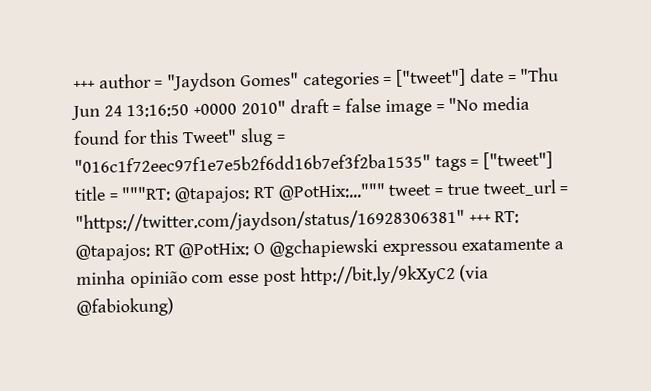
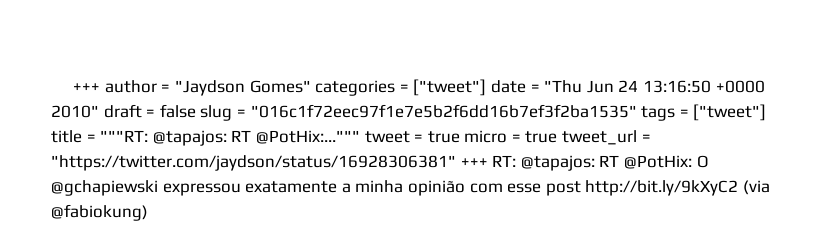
- +++ author = "Jaydson Gomes" categories = ["tweet"] date = "Thu Jun 24 13:16:50 +0000 2010" draft = false image = "No media found for this Tweet" slug = "016c1f72eec97f1e7e5b2f6dd16b7ef3f2ba1535" tags = ["tweet"] title = """RT: @tapajos: RT @PotHix:...""" tweet = true tweet_url = "https://twitter.com/jaydson/status/16928306381" +++ RT: @tapajos: RT @PotHix: O @gchapiewski expressou exatamente a minha opinião com esse post http://bit.ly/9kXyC2 (via @fabiokung)
+ +++ author = "Jaydson Gomes" categories = ["tweet"] date = "Thu Jun 24 13:16:50 +0000 2010" draft = false slug = "016c1f72eec97f1e7e5b2f6dd16b7ef3f2ba1535" tags = ["tweet"] title = """RT: @tapajos: RT @PotHix:...""" tweet = true micro = true tweet_url = "https://twitter.com/jaydson/status/16928306381" +++ RT: @tapajos: RT @PotHix: O @gchapiewski expressou exatamente a minha opinião com esse post http://bit.ly/9kXyC2 (via @fabiokung)

